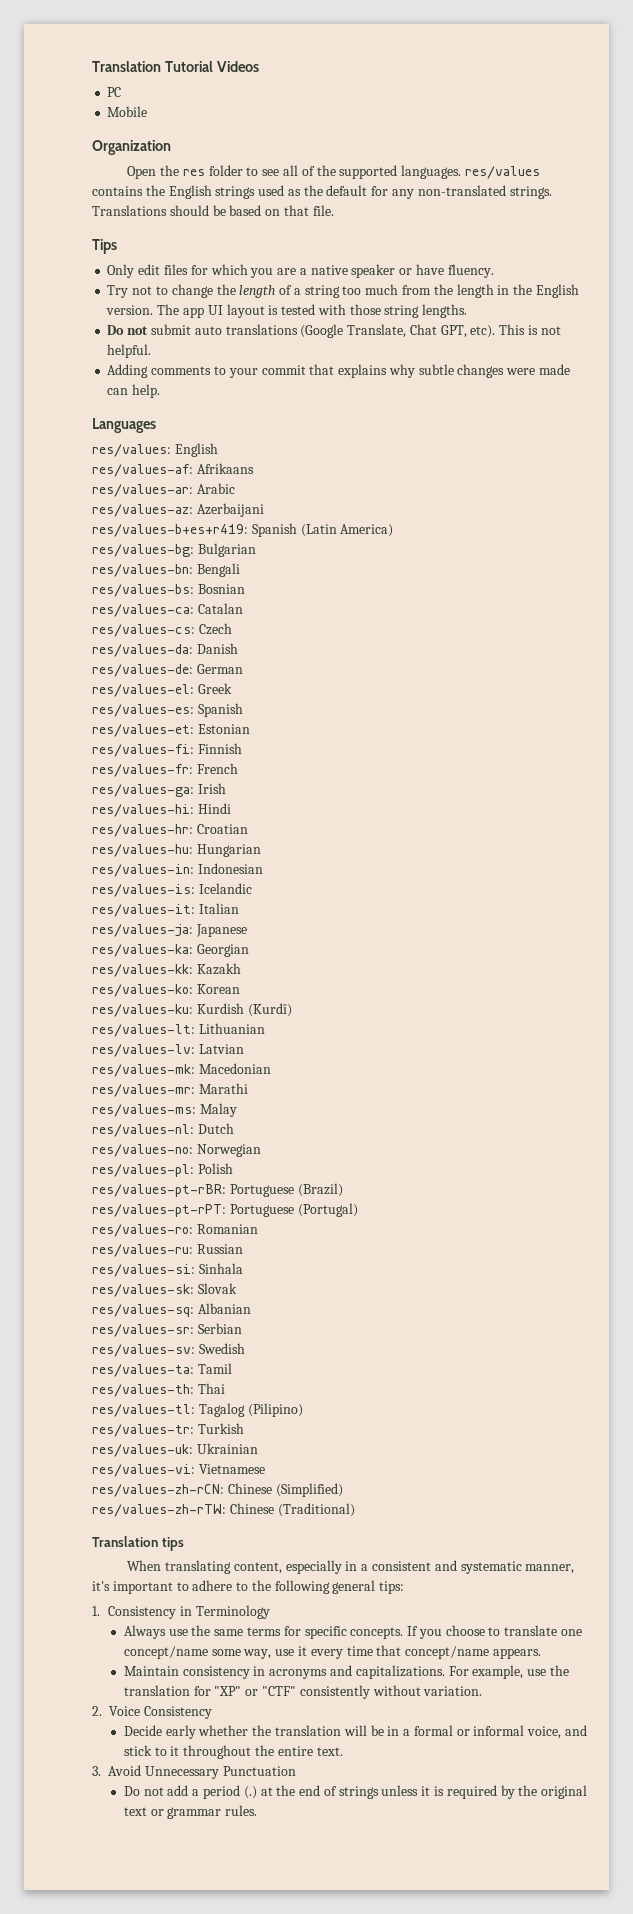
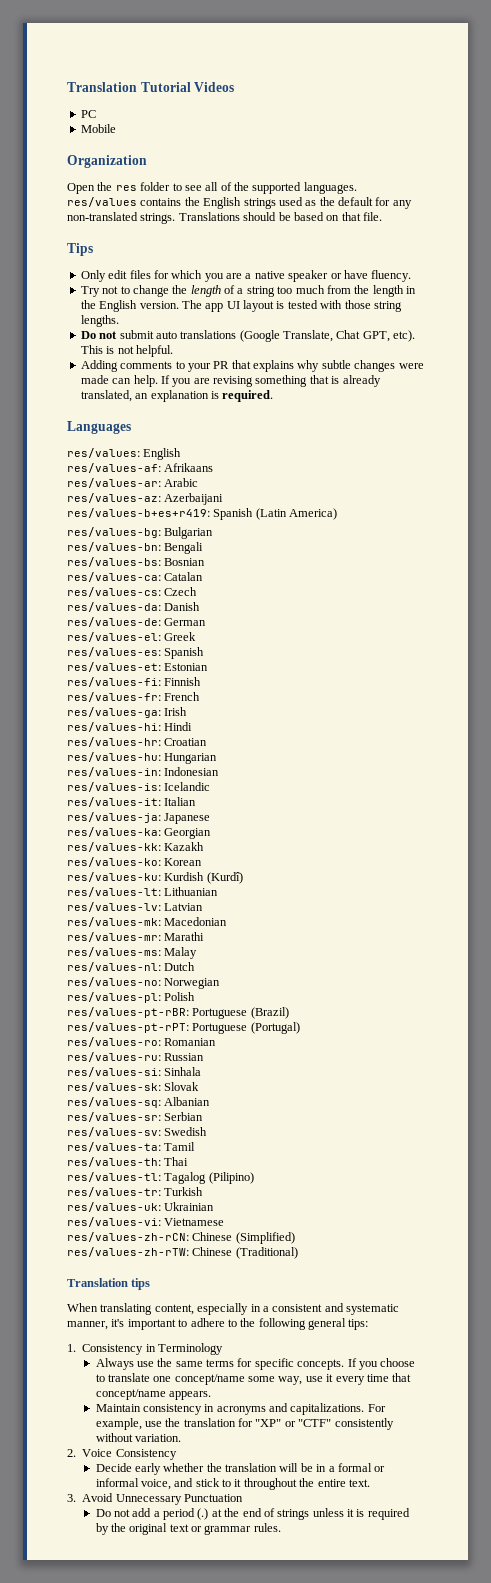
- Adding comments to your commit that explains why subtle changes were made can help.
+ Adding comments to your PR that explains why subtle changes were made can help. If you are revising something that is already translated, an explanation is required.

